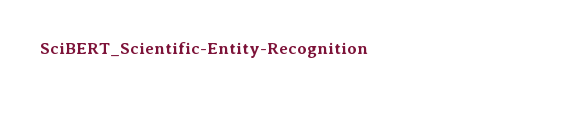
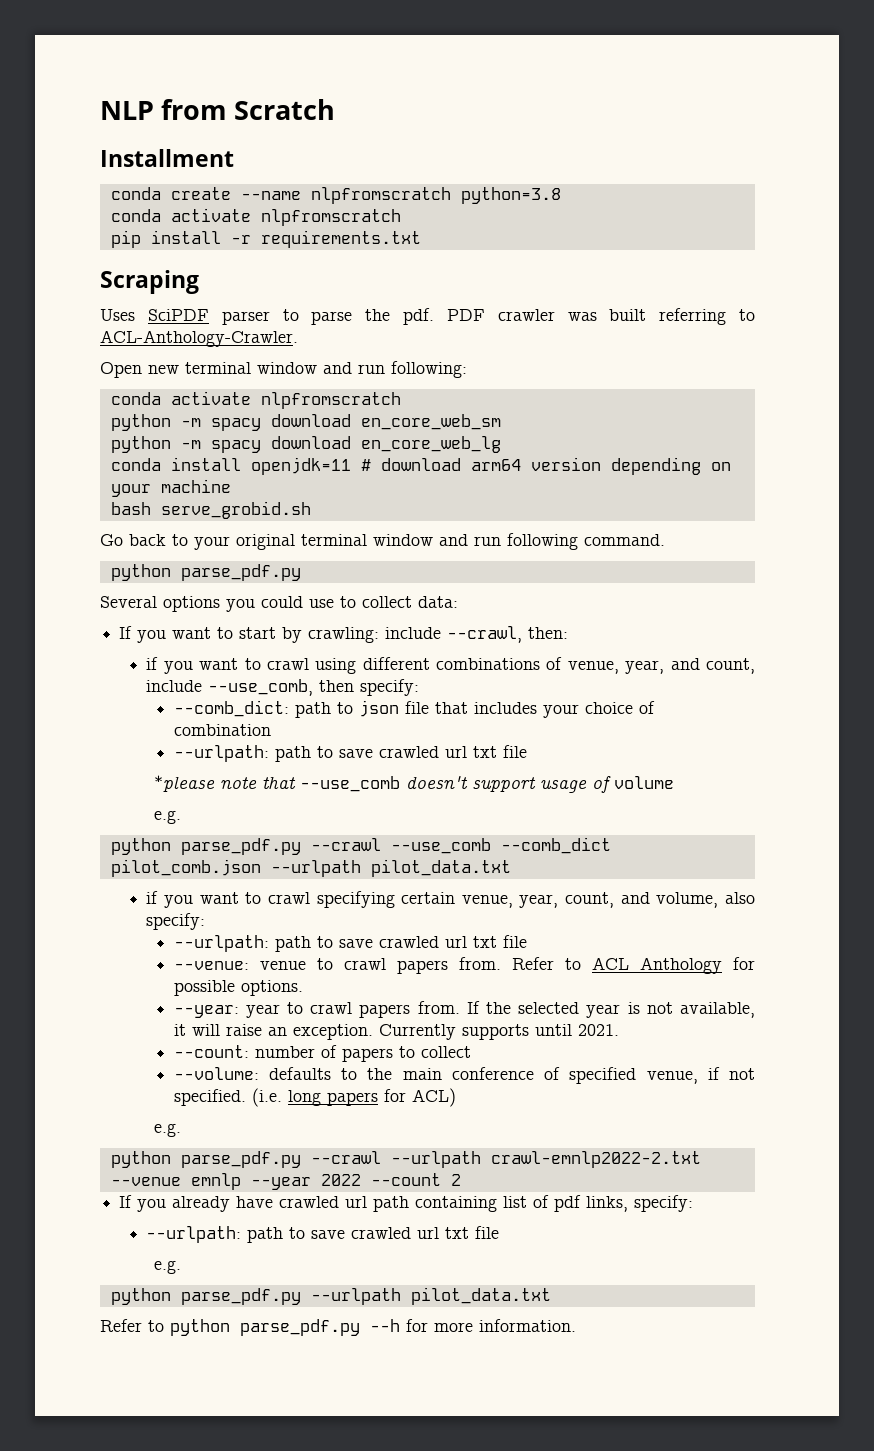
- SciBERT_Scientific-Entity-Recognition
+ NLP from Scratch
+ Installment
+ conda create --name nlpfromscratch python=3.8
+ conda activate nlpfromscratch
+ pip install -r requirements.txt
+ Scraping
+ Uses SciPDF parser to parse the pdf. PDF crawler was built referring to ACL-Anthology-Crawler.
+ Open new terminal window and run following:
+ conda activate nlpfromscratch
+ python -m spacy download en_core_web_sm
+ python -m spacy download en_core_web_lg
+ conda install openjdk=11 # download arm64 version depending on your machine
+ bash serve_grobid.sh
+ Go back to your original terminal window and run following command.
+ python parse_pdf.py
+ Several options you could use to collect data:
+ If you want to start by crawling: include --crawl, then:
+ if you want to crawl using different combinations of venue, year, and count, include --use_comb, then specify:
+ --comb_dict: path to json file that includes your choice of combination
+ --urlpath: path to save crawled url txt file
+ *please note that --use_comb doesn't support usage of volume
+ e.g.
+ python parse_pdf.py --crawl --use_comb --comb_dict pilot_comb.json --urlpath pilot_data.txt
+ if you want to crawl specifying certain venue, year, count, and volume, also specify:
+ --urlpath: path to save crawled url txt file
+ --venue: venue to crawl papers from. Refer to ACL Anthology for possible options.
+ --year: year to crawl papers from. If the selected year is not available, it will raise an exception. Currently supports until 2021.
+ --count: number of papers to collect
+ --volume: defaults to the main conference of specified venue, if not specified. (i.e. long papers for ACL)
+ e.g.
+ python parse_pdf.py --crawl --urlpath crawl-emnlp2022-2.txt --venue emnlp --year 2022 --count 2
+ If you already have crawled url path containing list of pdf links, specify:
+ --urlpath: path to save crawled url txt file
+ e.g.
+ python parse_pdf.py --urlpath pilot_data.txt
+ Refer to python parse_pdf.py --h for more information.

